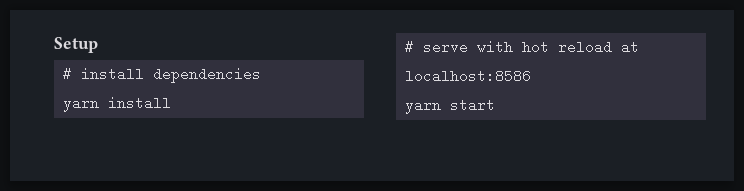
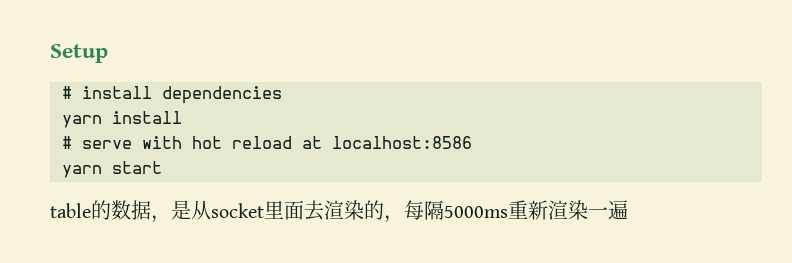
+ table的数据，是从socket里面去渲染的，每隔5000ms重新渲染一遍

